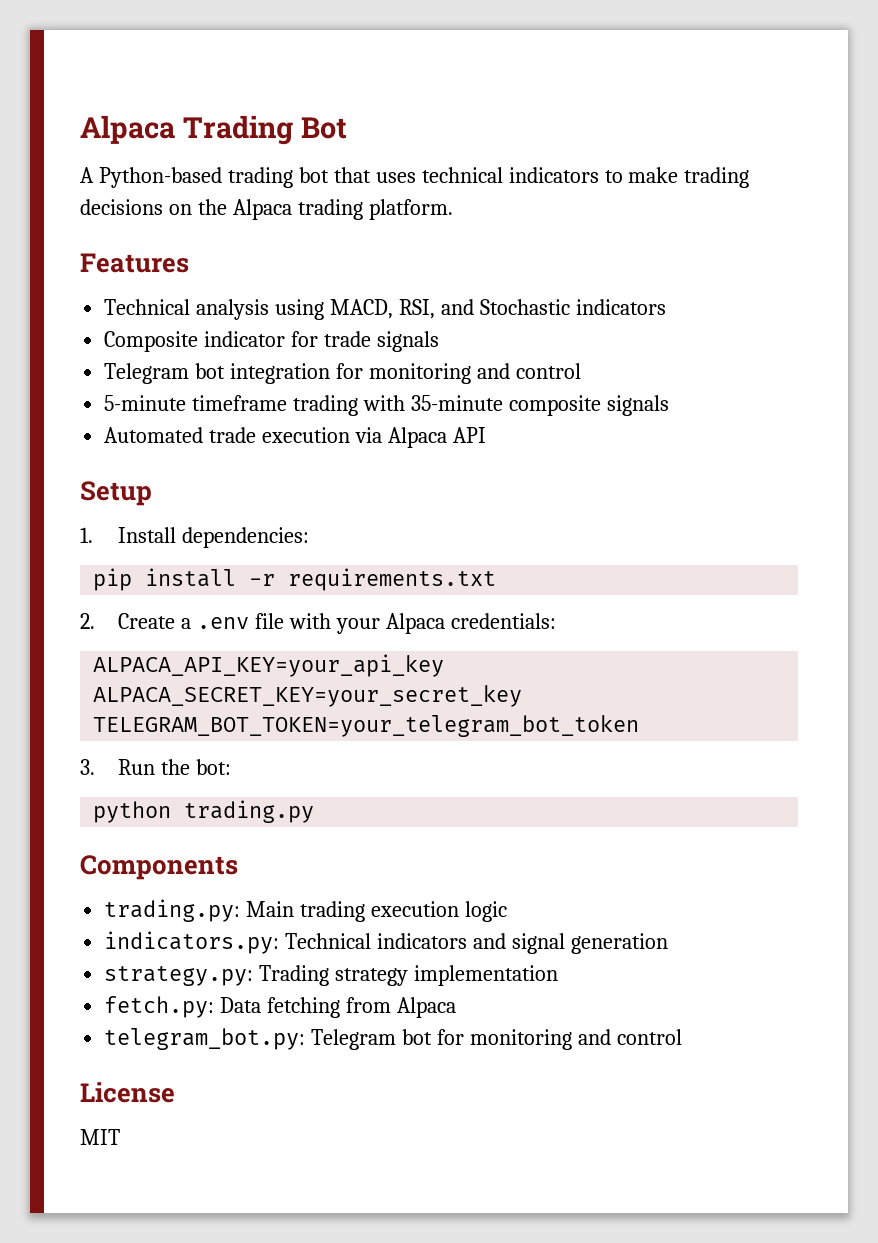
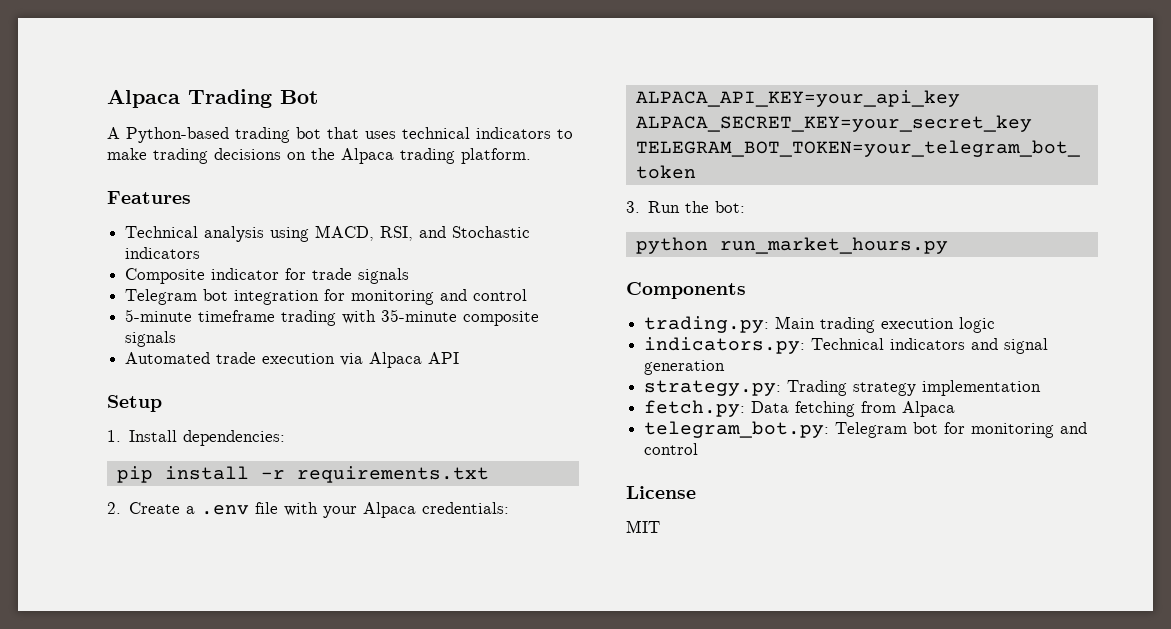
- python trading.py
+ python run_market_hours.py

